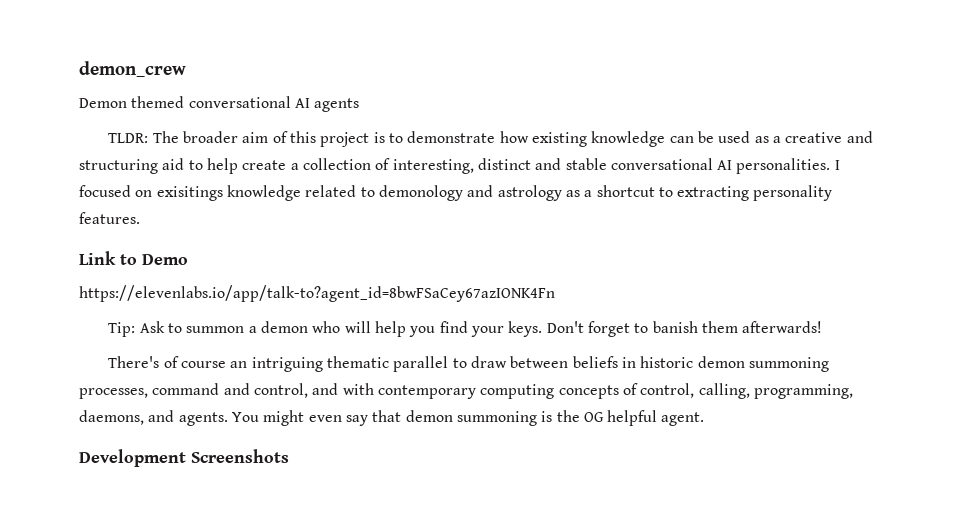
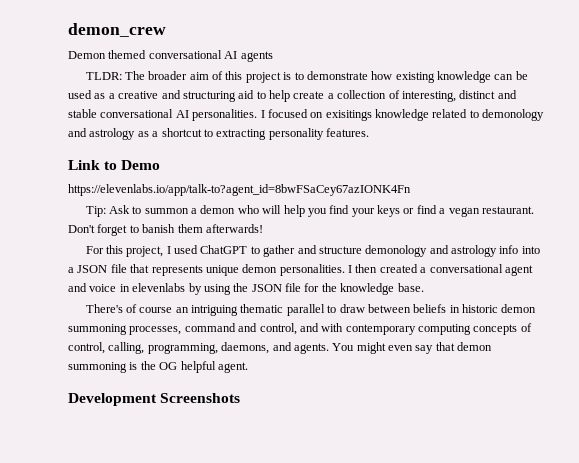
- Tip: Ask to summon a demon who will help you find your keys.
+ Tip: Ask to summon a demon who will help you find your keys or find a vegan restaurant.
+ For this project, I used ChatGPT to gather and structure demonology and astrology info into a JSON file that represents unique demon personalities. I then created a conversational agent and voice in elevenlabs by using the JSON file for the knowledge base.

